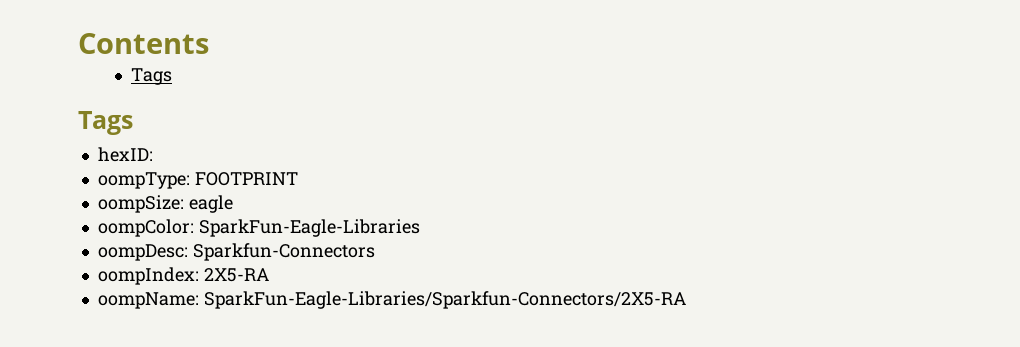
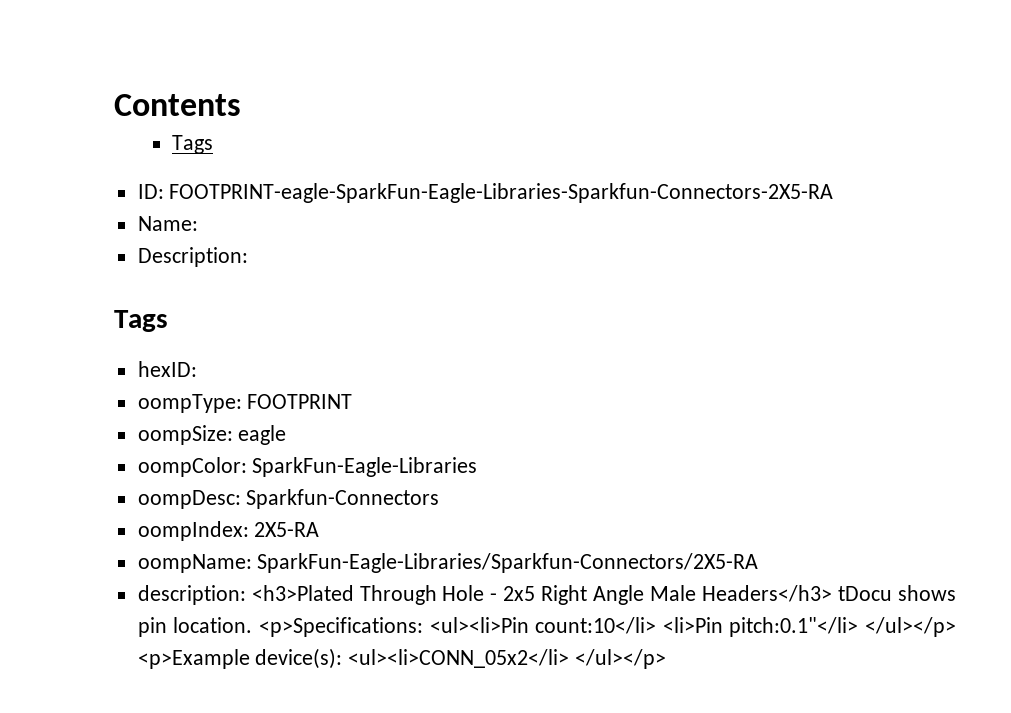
+ ID: FOOTPRINT-eagle-SparkFun-Eagle-Libraries-Sparkfun-Connectors-2X5-RA
+ Name:
+ Description:
+ description: <h3>Plated Through Hole - 2x5 Right Angle Male Headers</h3> tDocu shows pin location. <p>Specifications: <ul><li>Pin count:10</li> <li>Pin pitch:0.1"</li> </ul></p> <p>Example device(s): <ul><li>CONN_05x2</li> </ul></p>

